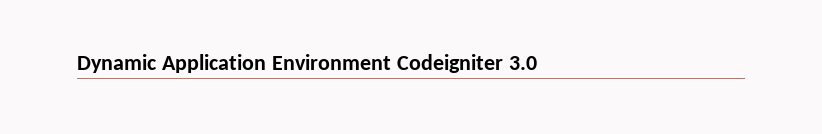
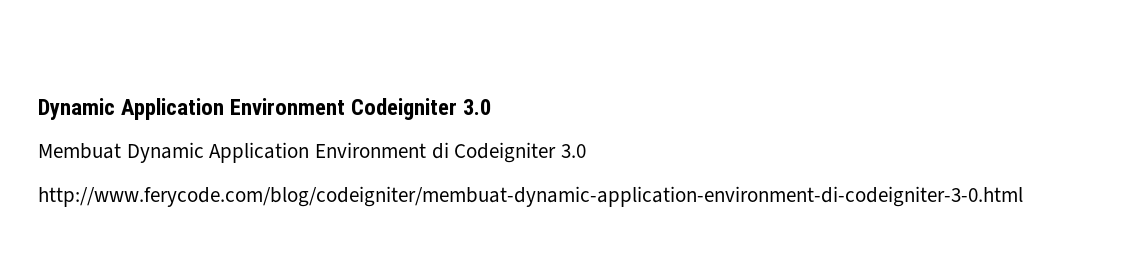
+ Membuat Dynamic Application Environment di Codeigniter 3.0
+ http://www.ferycode.com/blog/codeigniter/membuat-dynamic-application-environment-di-codeigniter-3-0.html

